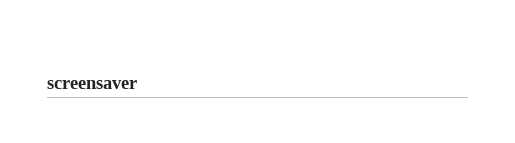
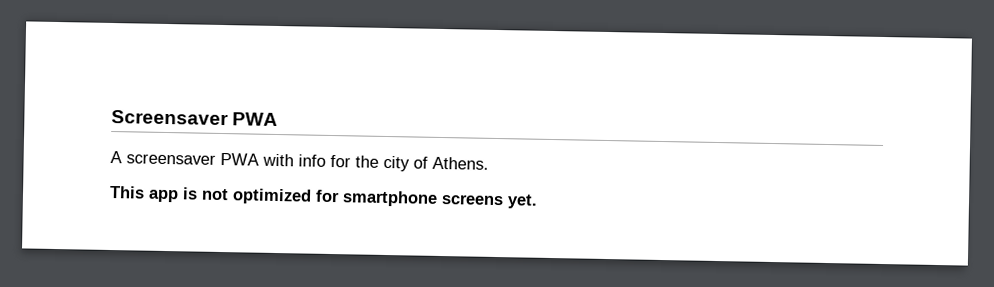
- screensaver
+ Screensaver PWA
+ A screensaver PWA with info for the city of Athens.
+ This app is not optimized for smartphone screens yet.

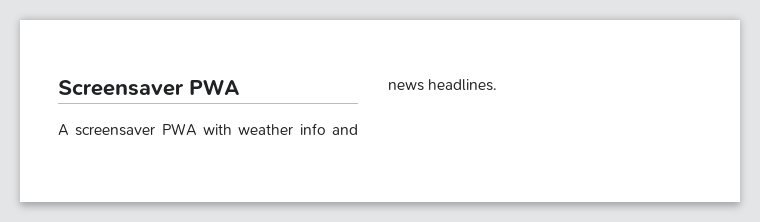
- A screensaver PWA with info for the city of Athens.
- This app is not optimized for smartphone screens yet.
+ A screensaver PWA with weather info and news headlines.

